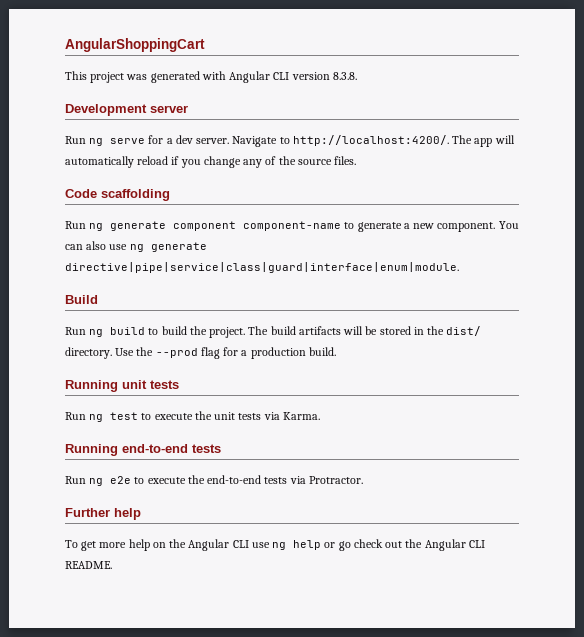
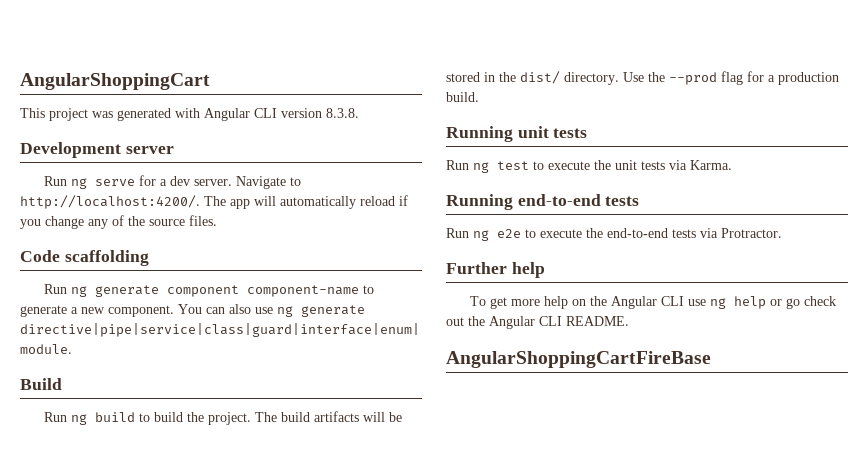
+ AngularShoppingCartFireBase

